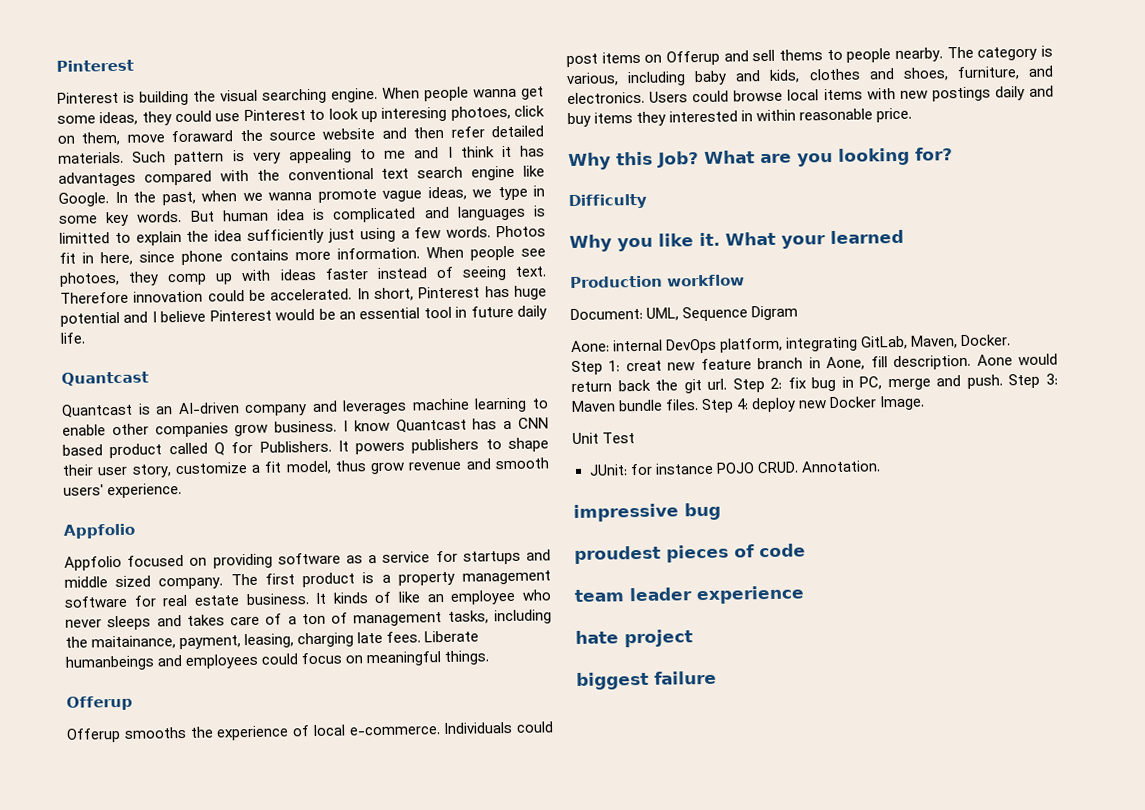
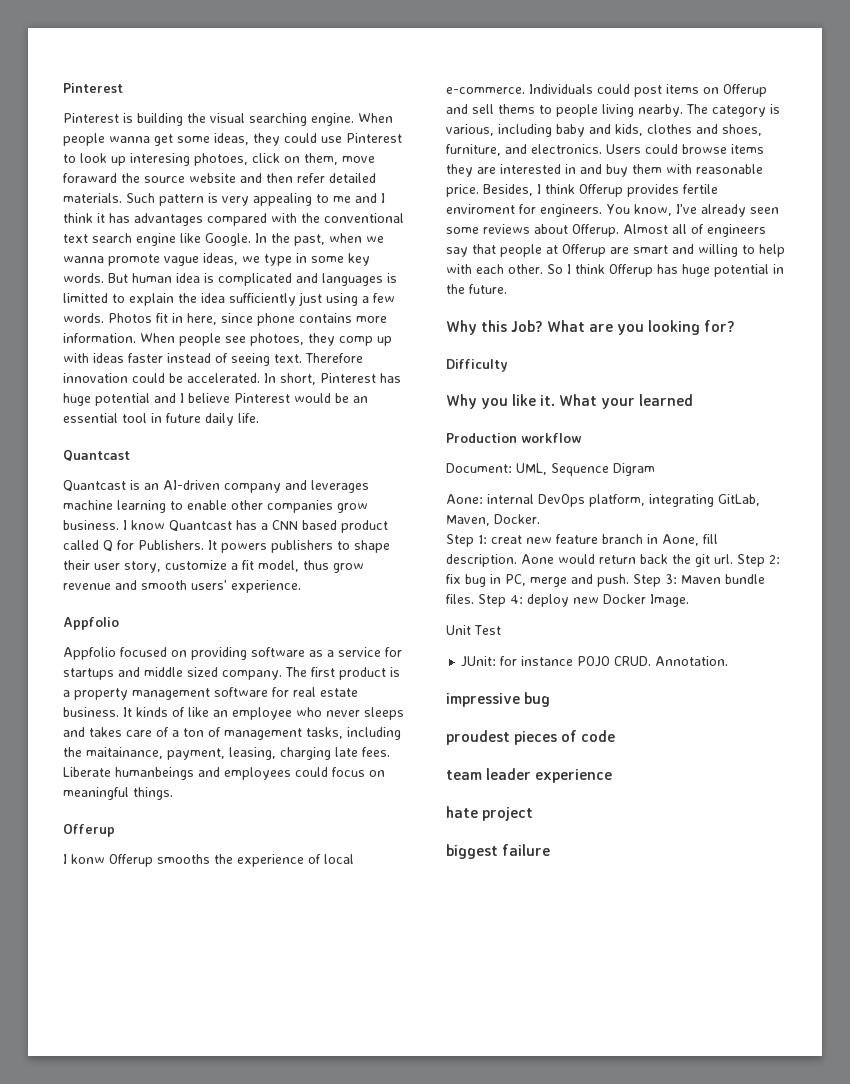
- Offerup smooths the experience of local e-commerce.
+ I konw Offerup smooths the experience of local e-commerce.
- Individuals could post items on Offerup and sell thems to people nearby.
+ Individuals could post items on Offerup and sell thems to people living nearby.
- Users could browse local items with new postings daily and buy items they interested in within reasonable price.
+ Users could browse items they are interested in and buy them with reasonable price. Besides, I think Offerup provides fertile enviroment for engineers. You know, I've already seen some reviews about Offerup. Almost all of engineers say that people at Offerup are smart and willing to help with each other. So I think Offerup has huge potential in the future.

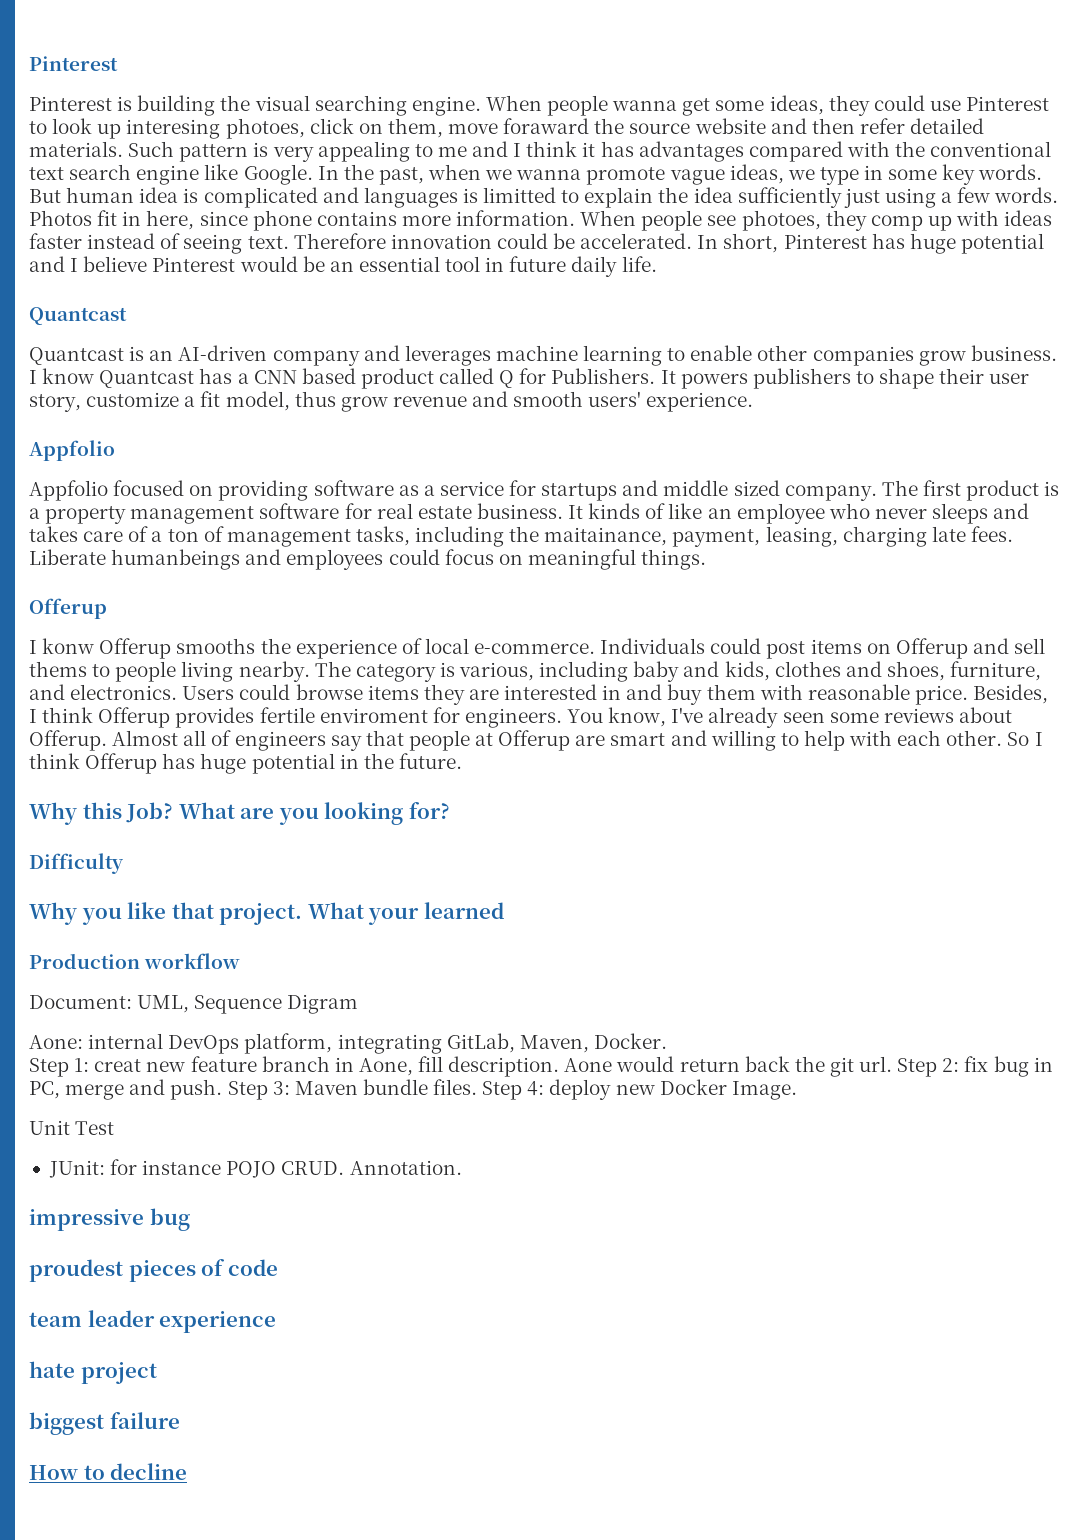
- Why you like it.
+ Why you like that project.
+ How to decline

